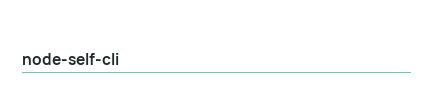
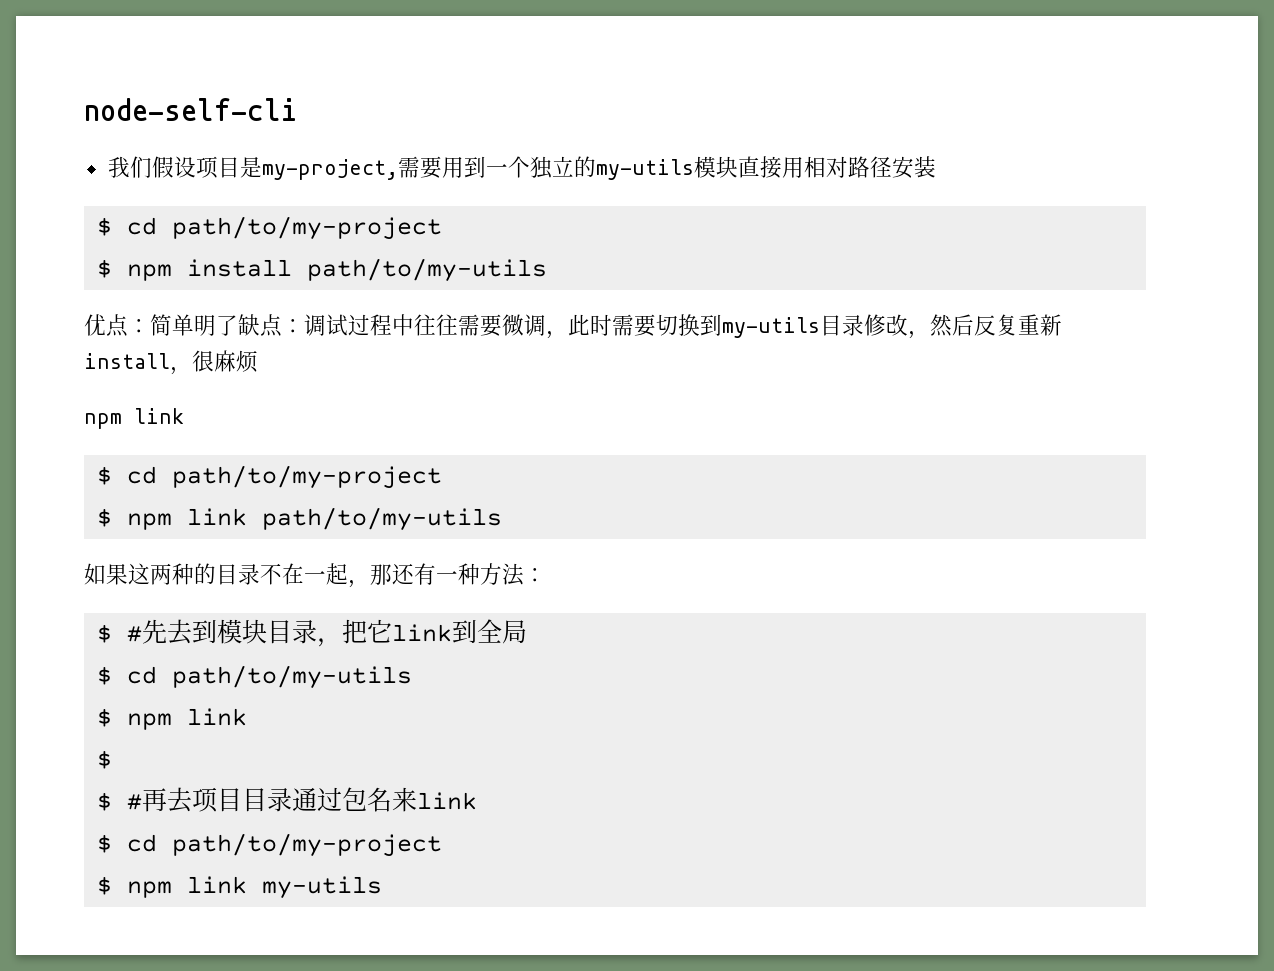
+ 我们假设项目是my-project,需要用到一个独立的my-utils模块直接用相对路径安装
+ $ cd path/to/my-project
+ $ npm install path/to/my-utils
+ 优点：简单明了缺点：调试过程中往往需要微调，此时需要切换到my-utils目录修改，然后反复重新install，很麻烦
+ npm link
+ $ cd path/to/my-project
+ $ npm link path/to/my-utils
+ 如果这两种的目录不在一起，那还有一种方法：
+ $ #先去到模块目录，把它link到全局
+ $ cd path/to/my-utils
+ $ npm link
+ $
+ $ #再去项目目录通过包名来link
+ $ cd path/to/my-project
+ $ npm link my-utils

